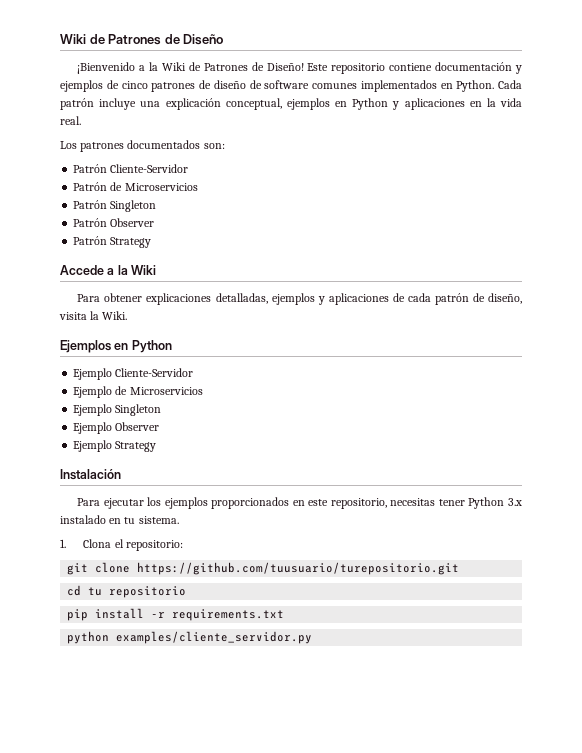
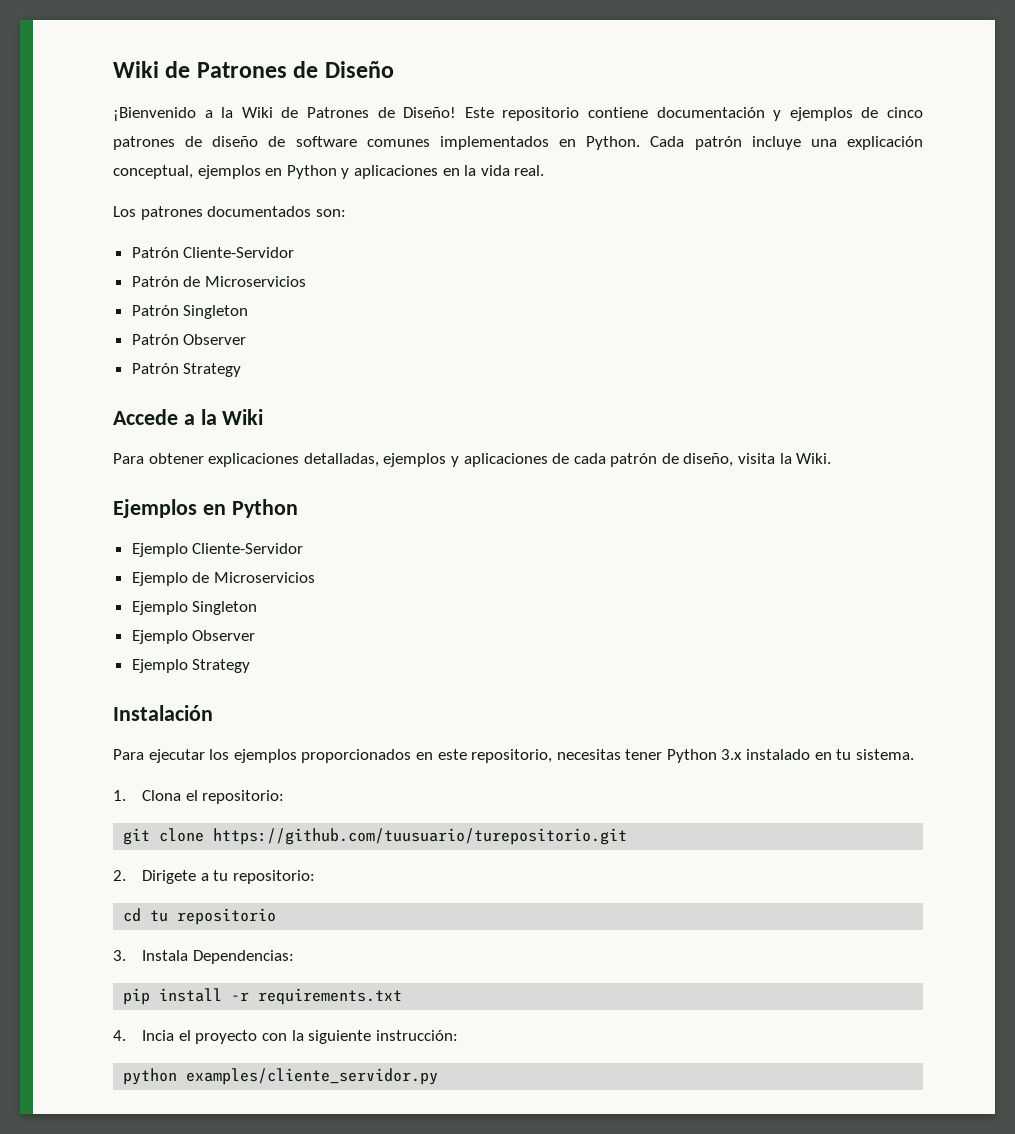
+ 2. Dirigete a tu repositorio:
+ 3. Instala Dependencias:
+ 4. Incia el proyecto con la siguiente instrucción:

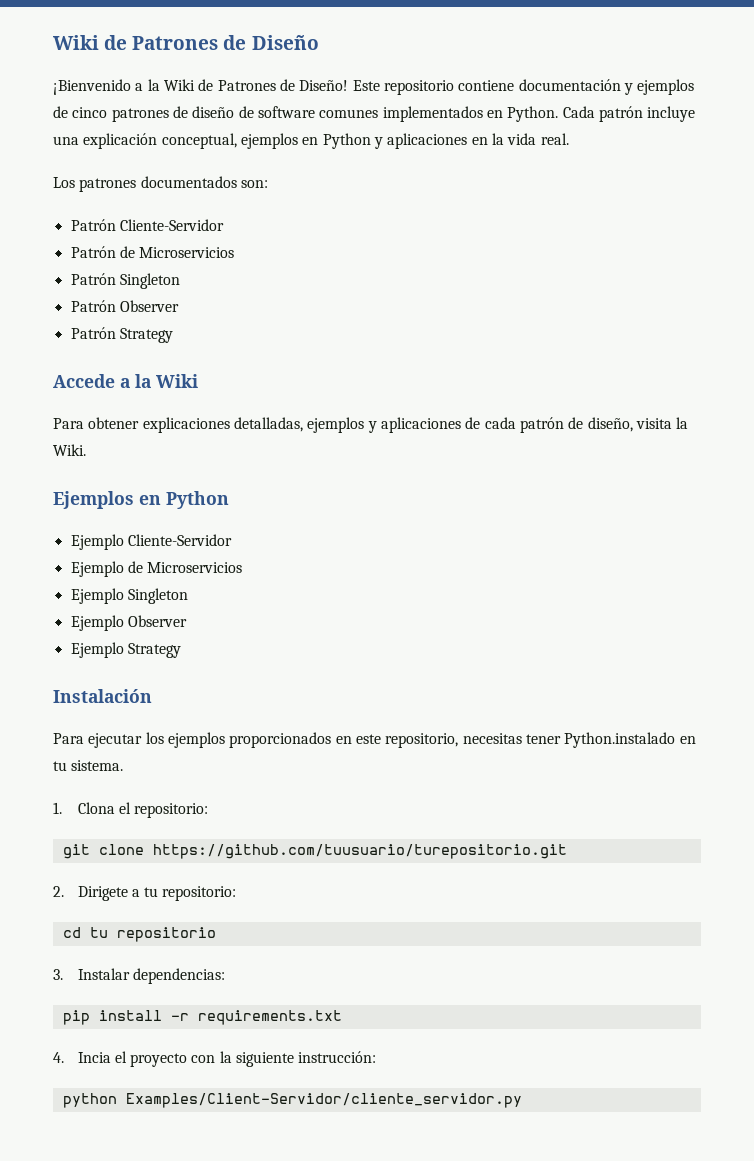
- Para ejecutar los ejemplos proporcionados en este repositorio, necesitas tener Python 3.x instalado en tu sistema.
+ Para ejecutar los ejemplos proporcionados en este repositorio, necesitas tener Python.instalado en tu sistema.
- 3. Instala Dependencias:
+ 3. Instalar dependencias:
- python examples/cliente_servidor.py
+ python Examples/Client-Servidor/cliente_servidor.py

